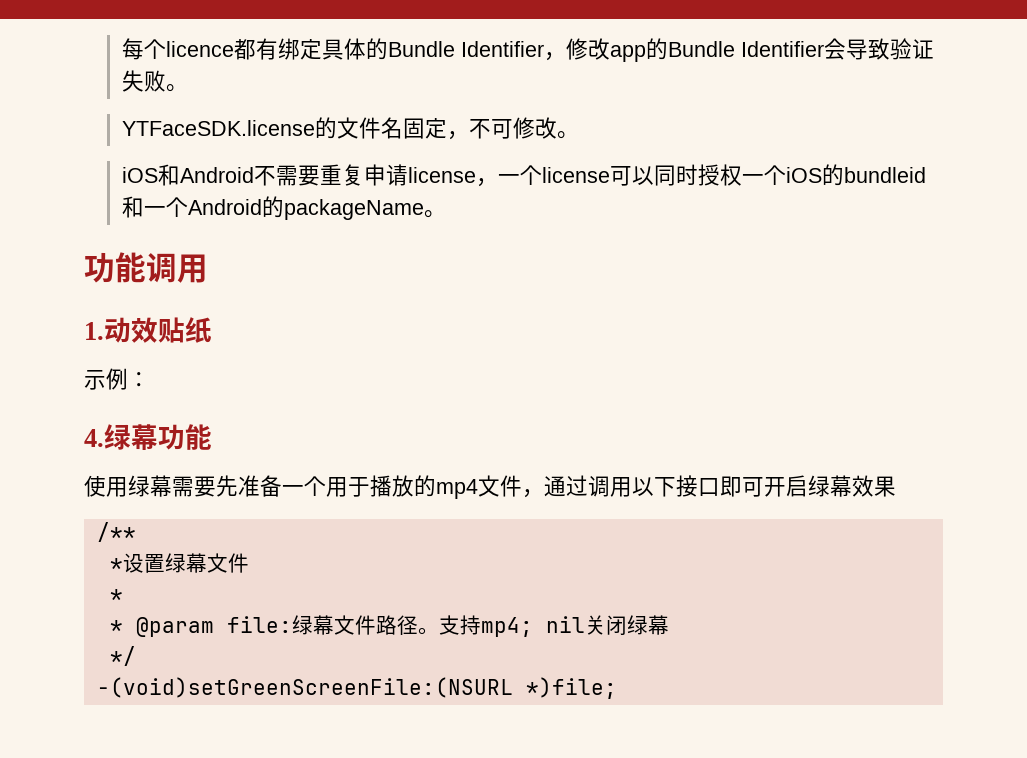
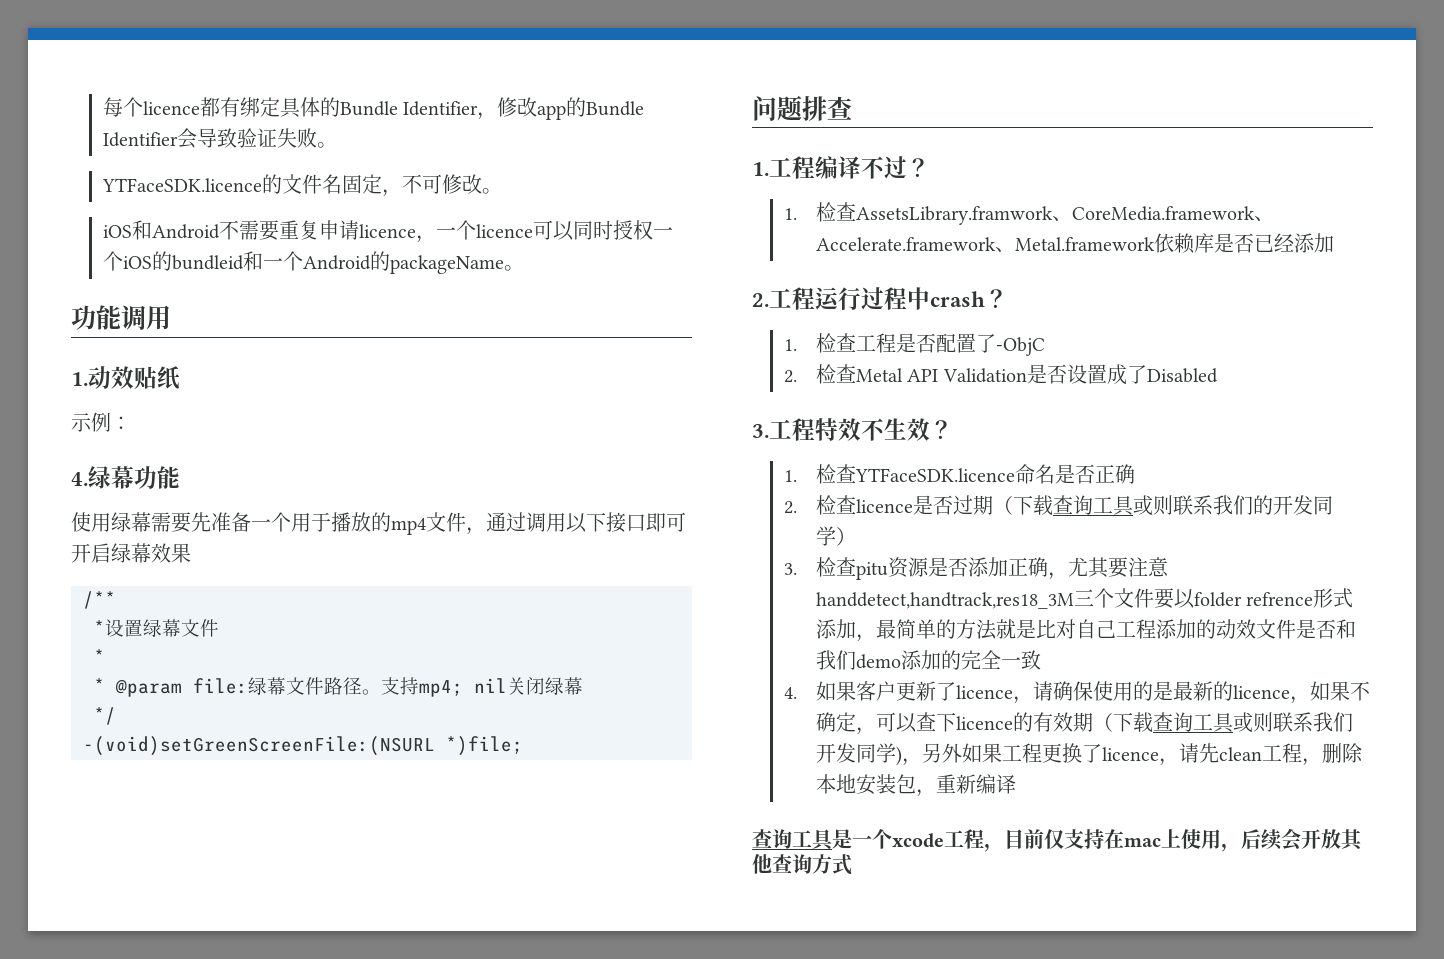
- YTFaceSDK.license的文件名固定，不可修改。
+ YTFaceSDK.licence的文件名固定，不可修改。
- iOS和Android不需要重复申请license，一个license可以同时授权一个iOS的bundleid和一个Android的packageName。
+ iOS和Android不需要重复申请licence，一个licence可以同时授权一个iOS的bundleid和一个Android的packageName。
+ 问题排查
+ 1.工程编译不过？
+ 1.检查AssetsLibrary.framwork、CoreMedia.framework、Accelerate.framework、Metal.framework依赖库是否已经添加
+ 2.工程运行过程中crash？
+ 1.检查工程是否配置了-ObjC
+ 2.检查Metal API Validation是否设置成了Disabled
+ 3.工程特效不生效？
+ 1.检查YTFaceSDK.licence命名是否正确
+ 2.检查licence是否过期（下载查询工具或则联系我们的开发同学）
+ 3.检查pitu资源是否添加正确，尤其要注意handdetect,handtrack,res18_3M三个文件要以folder refrence形式添加，最简单的方法就是比对自己工程添加的动效文件是否和我们demo添加的完全一致
+ 4.如果客户更新了licence，请确保使用的是最新的licence，如果不确定，可以查下licence的有效期（下载查询工具或则联系我们开发同学)，另外如果工程更换了licence，请先clean工程，删除本地安装包，重新编译
+ 查询工具是一个xcode工程，目前仅支持在mac上使用，后续会开放其他查询方式

